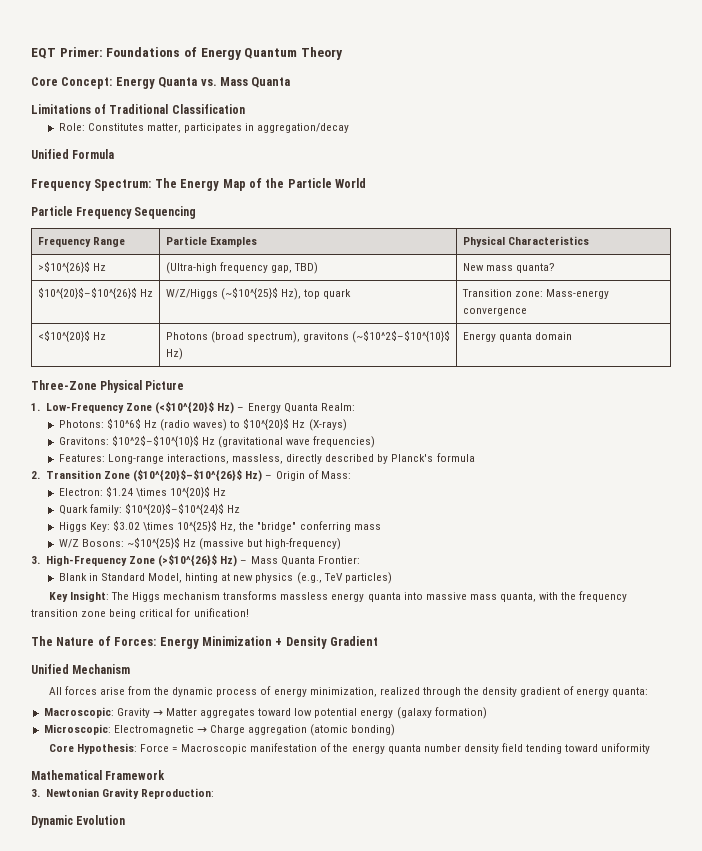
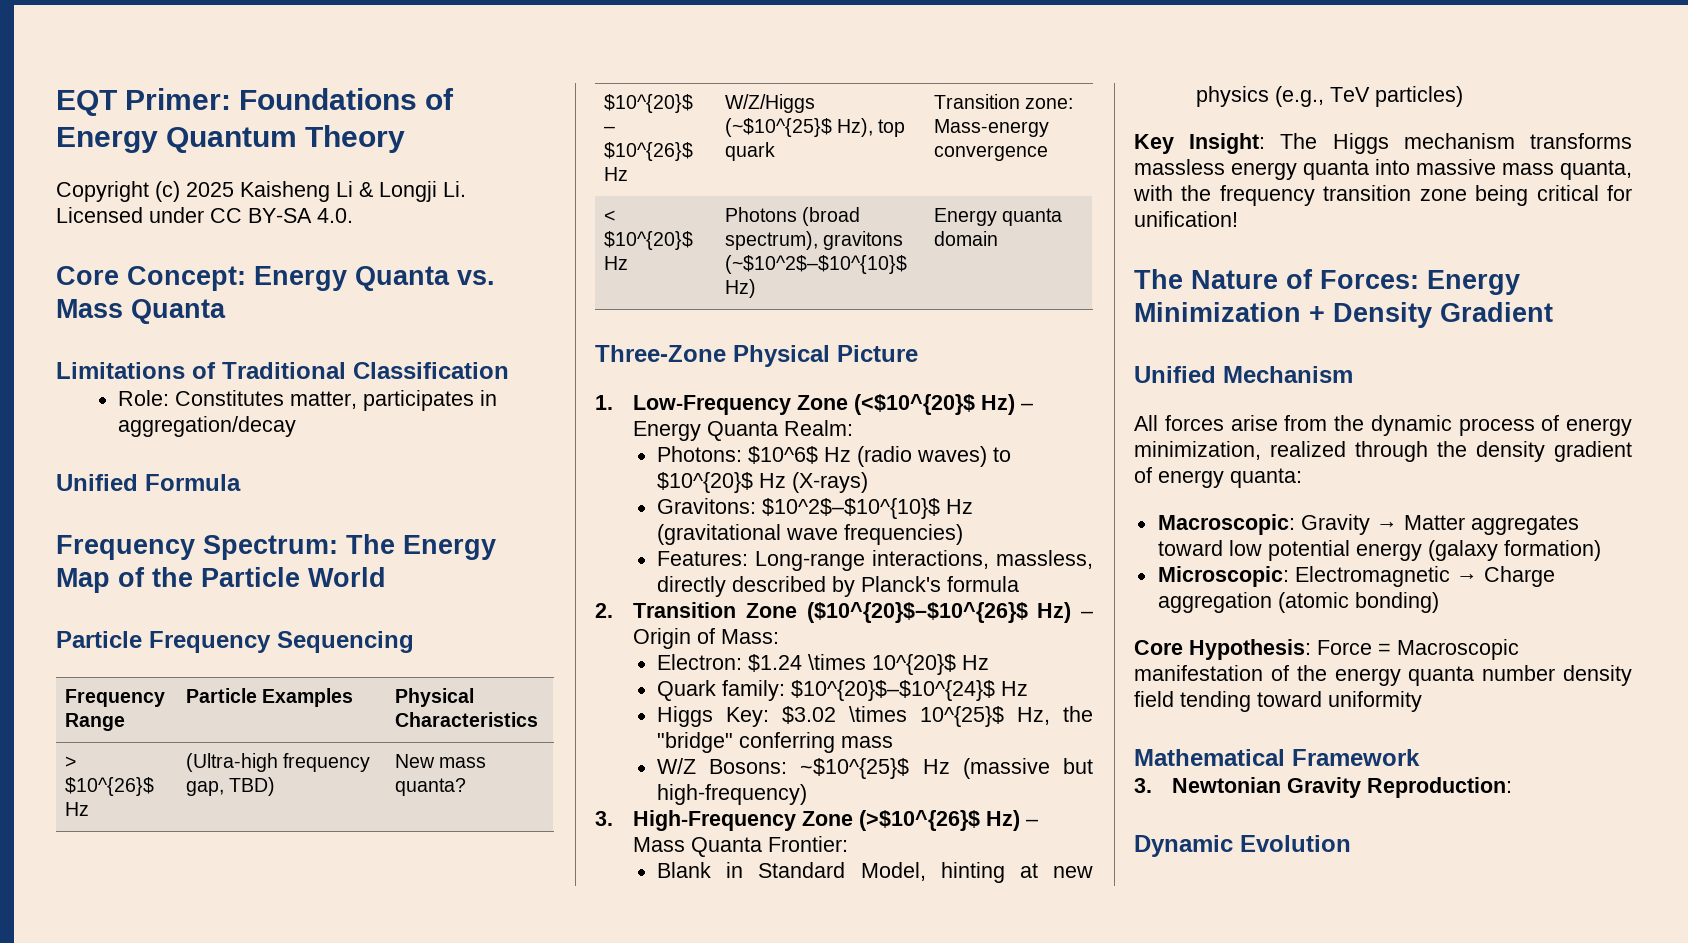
+ Copyright (c) 2025 Kaisheng Li & Longji Li. Licensed under CC BY-SA 4.0.
- >$10^{26}$ Hz | (Ultra-high frequency gap, TBD) | New mass quanta?
+ > $10^{26}$ Hz | (Ultra-high frequency gap, TBD) | New mass quanta?
- $10^{20}$–$10^{26}$ Hz | W/Z/Higgs (~$10^{25}$ Hz), top quark | Transition zone: Mass-energy convergence
+ $10^{20}$ – $10^{26}$ Hz | W/Z/Higgs (~$10^{25}$ Hz), top quark | Transition zone: Mass-energy convergence
- <$10^{20}$ Hz | Photons (broad spectrum), gravitons (~$10^2$–$10^{10}$ Hz) | Energy quanta domain
+ < $10^{20}$ Hz | Photons (broad spectrum), gravitons (~$10^2$–$10^{10}$ Hz) | Energy quanta domain

